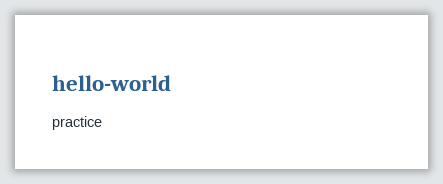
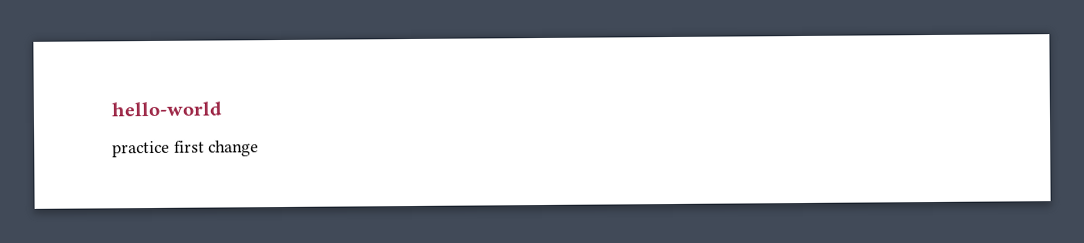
- practice
+ practice first change

